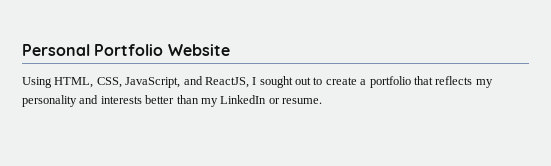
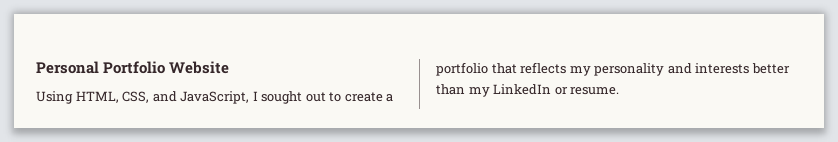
- Using HTML, CSS, JavaScript, and ReactJS, I sought out to create a portfolio that reflects my personality and interests better than my LinkedIn or resume.
+ Using HTML, CSS, and JavaScript, I sought out to create a portfolio that reflects my personality and interests better than my LinkedIn or resume.

